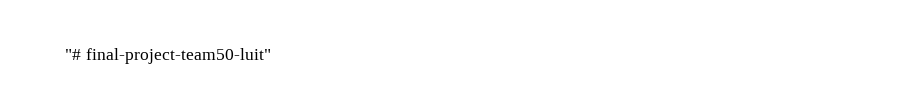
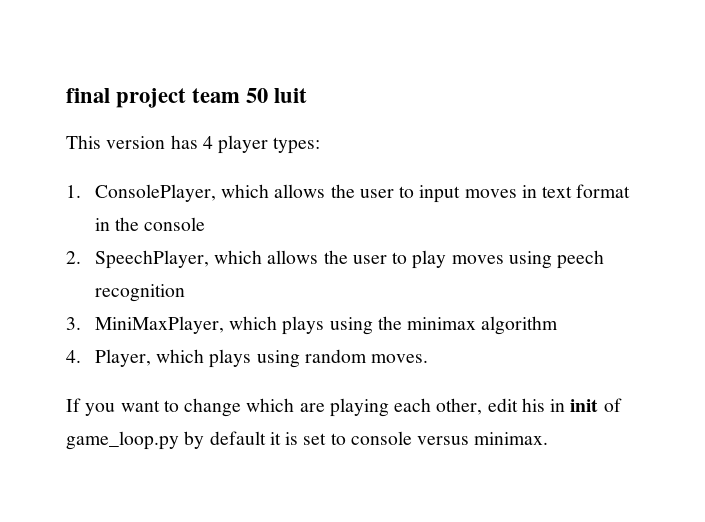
- "# final-project-team50-luit"
+ final project team 50 luit
+ This version has 4 player types:
+ 1. ConsolePlayer, which allows the user to input moves in text format in the console
+ 2. SpeechPlayer, which allows the user to play moves using peech recognition
+ 3. MiniMaxPlayer, which plays using the minimax algorithm
+ 4. Player, which plays using random moves.
+ If you want to change which are playing each other, edit his in init of game_loop.py by default it is set to console versus minimax.

